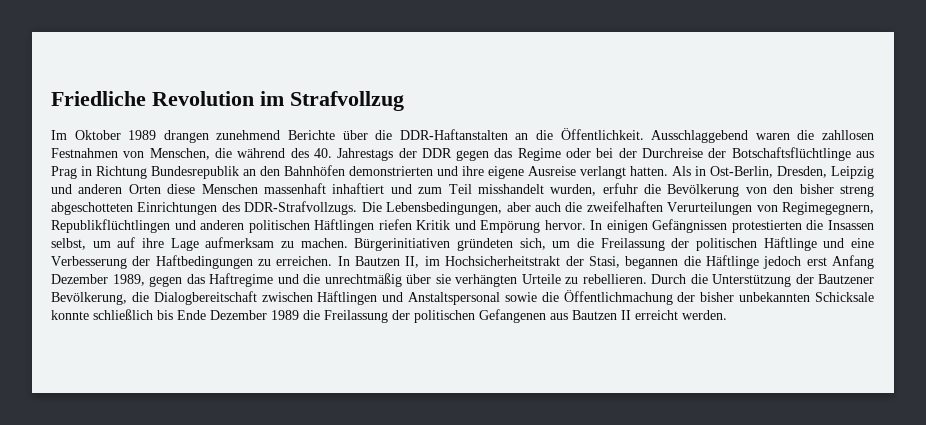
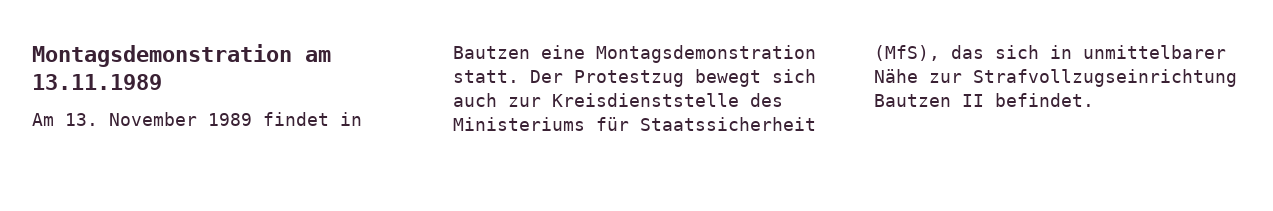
- Friedliche Revolution im Strafvollzug
- Im Oktober 1989 drangen zunehmend Berichte über die DDR-Haftanstalten an die Öffentlichkeit. Ausschlaggebend waren die zahllosen Festnahmen von Menschen, die während des 40. Jahrestags der DDR gegen das Regime oder bei der Durchreise der Botschaftsflüchtlinge aus Prag in Richtung Bundesrepublik an den Bahnhöfen demonstrierten und ihre eigene Ausreise verlangt hatten. Als in Ost-Berlin, Dresden, Leipzig und anderen Orten diese Menschen massenhaft inhaftiert und zum Teil misshandelt wurden, erfuhr die Bevölkerung von den bisher streng abgeschotteten Einrichtungen des DDR-Strafvollzugs. Die Lebensbedingungen, aber auch die zweifelhaften Verurteilungen von Regimegegnern, Republikflüchtlingen und anderen politischen Häftlingen riefen Kritik und Empörung hervor. In einigen Gefängnissen protestierten die Insassen selbst, um auf ihre Lage aufmerksam zu machen. Bürgerinitiativen gründeten sich, um die Freilassung der politischen Häftlinge und eine Verbesserung der Haftbedingungen zu erreichen. In Bautzen II, im Hochsicherheitstrakt der Stasi, begannen die Häftlinge jedoch erst Anfang Dezember 1989, gegen das Haftregime und die unrechtmäßig über sie verhängten Urteile zu rebellieren. Durch die Unterstützung der Bautzener Bevölkerung, die Dialogbereitschaft zwischen Häftlingen und Anstaltspersonal sowie die Öffentlichmachung der bisher unbekannten Schicksale konnte schließlich bis Ende Dezember 1989 die Freilassung der politischen Gefangenen aus Bautzen II erreicht werden.
+ Montagsdemonstration am 13.11.1989
+ Am 13. November 1989 findet in Bautzen eine Montagsdemonstration statt. Der Protestzug bewegt sich auch zur Kreisdienststelle des Ministeriums für Staatssicherheit (MfS), das sich in unmittelbarer Nähe zur Strafvollzugseinrichtung Bautzen II befindet.

